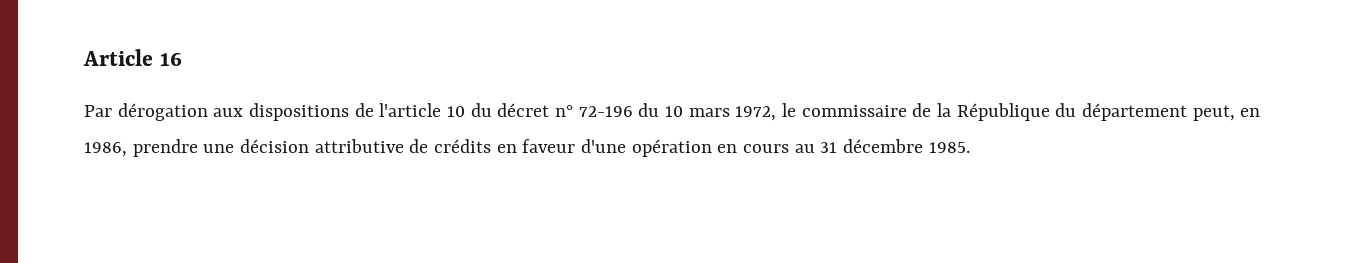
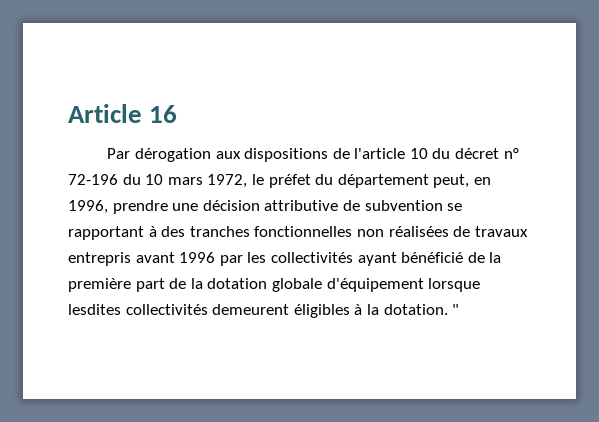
- Par dérogation aux dispositions de l'article 10 du décret n° 72-196 du 10 mars 1972, le commissaire de la République du département peut, en 1986, prendre une décision attributive de crédits en faveur d'une opération en cours au 31 décembre 1985.
+ Par dérogation aux dispositions de l'article 10 du décret n° 72-196 du 10 mars 1972, le préfet du département peut, en 1996, prendre une décision attributive de subvention se rapportant à des tranches fonctionnelles non réalisées de travaux entrepris avant 1996 par les collectivités ayant bénéficié de la première part de la dotation globale d'équipement lorsque lesdites collectivités demeurent éligibles à la dotation. "

